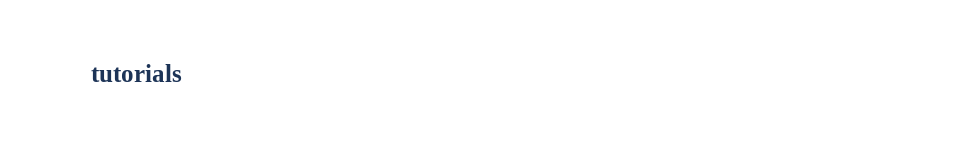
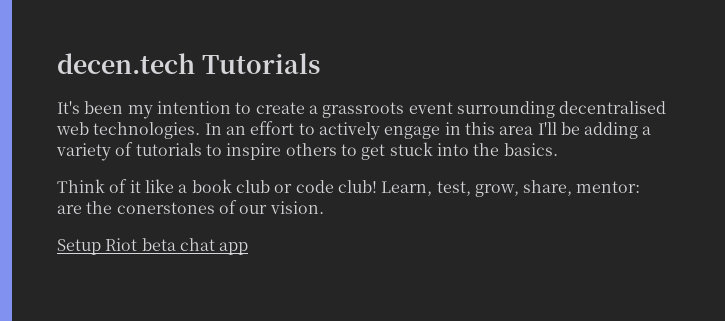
- tutorials
+ decen.tech Tutorials
+ It's been my intention to create a grassroots event surrounding decentralised web technologies. In an effort to actively engage in this area I'll be adding a variety of tutorials to inspire others to get stuck into the basics.
+ Think of it like a book club or code club! Learn, test, grow, share, mentor: are the conerstones of our vision.
+ Setup Riot beta chat app

